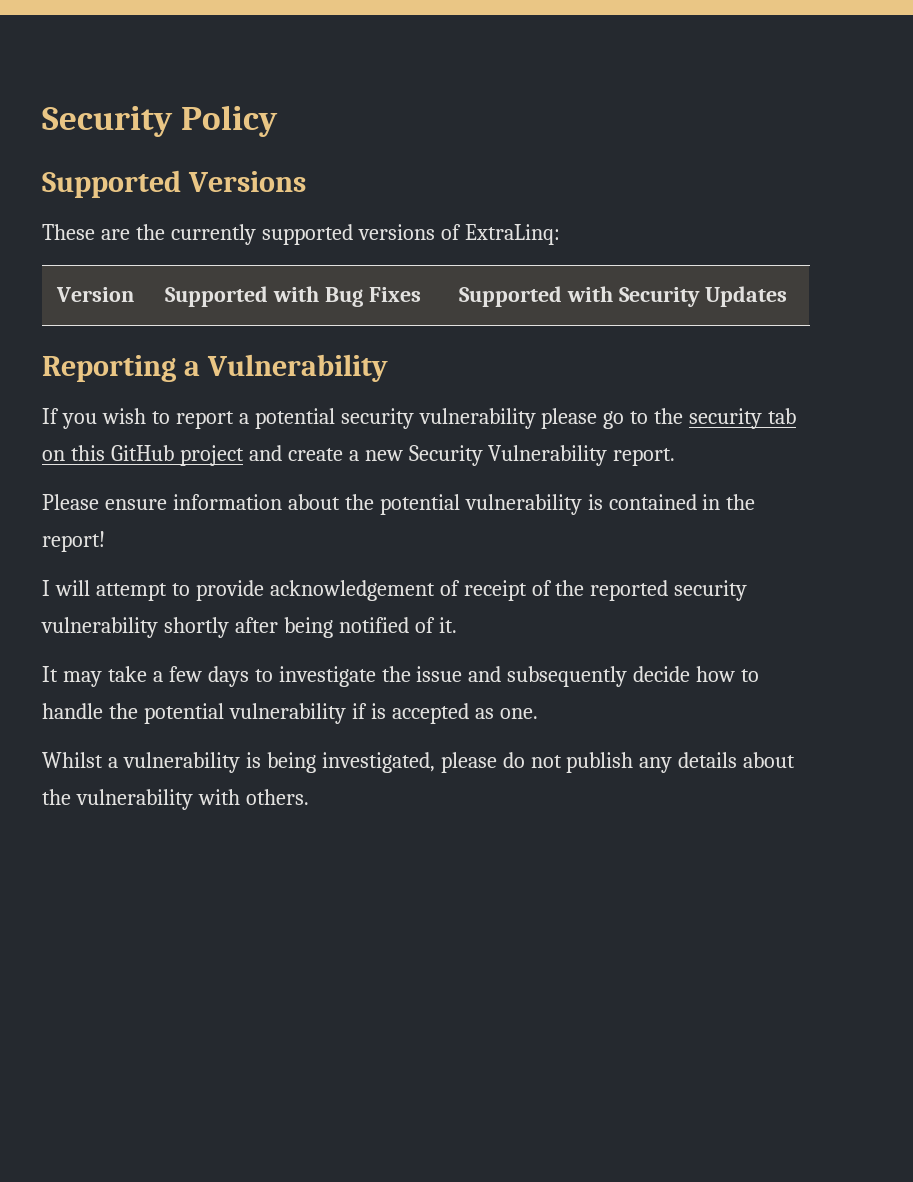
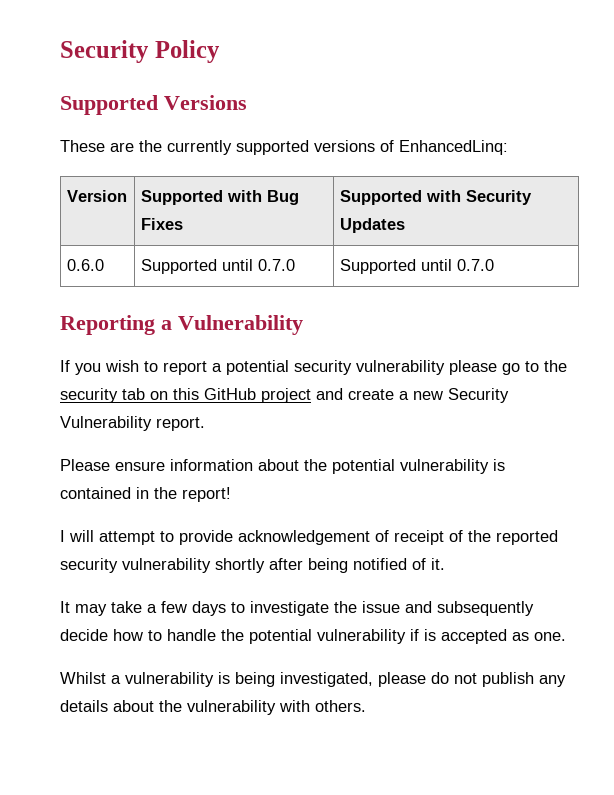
- These are the currently supported versions of ExtraLinq:
+ These are the currently supported versions of EnhancedLinq:
+ 0.6.0 | Supported until 0.7.0 | Supported until 0.7.0

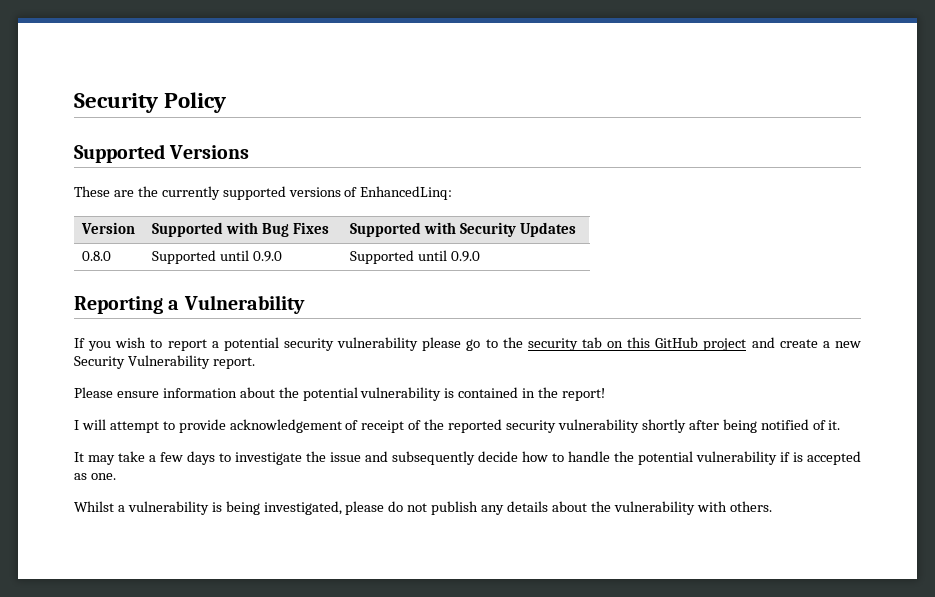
- 0.6.0 | Supported until 0.7.0 | Supported until 0.7.0
+ 0.8.0 | Supported until 0.9.0 | Supported until 0.9.0

